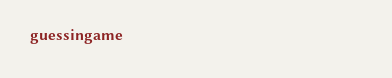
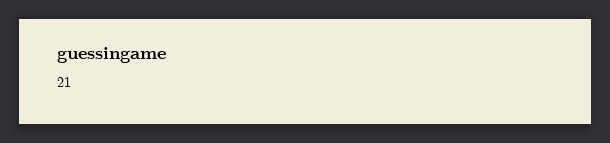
+ 21

